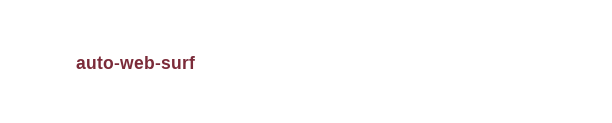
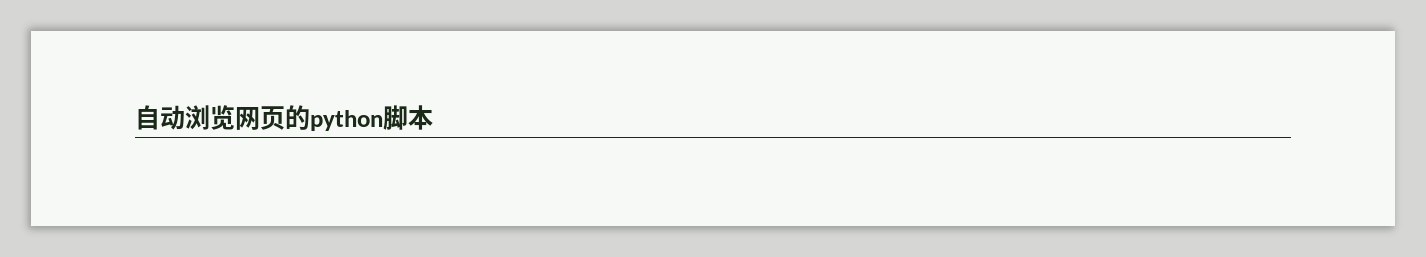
- auto-web-surf
+ 自动浏览网页的python脚本

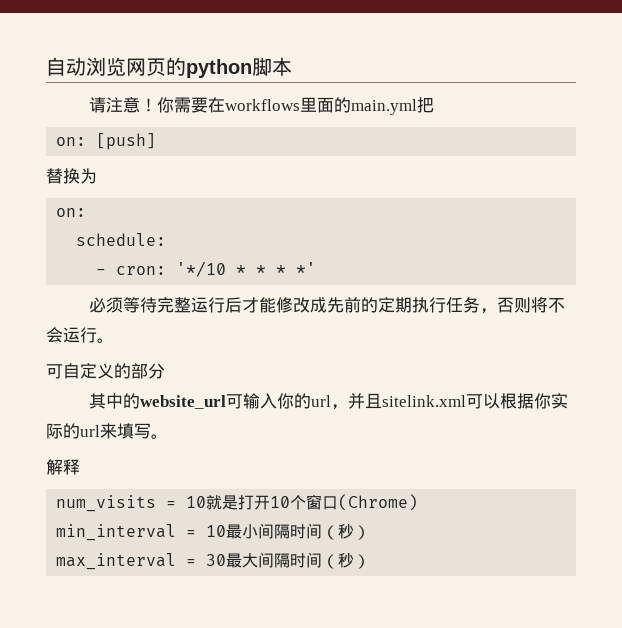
+ 请注意！你需要在workflows里面的main.yml把
+ on: [push]
+ 替换为
+ on:
+ schedule:
+ - cron: '*/10 * * * *'
+ 必须等待完整运行后才能修改成先前的定期执行任务，否则将不会运行。
+ 可自定义的部分
+ 其中的website_url可输入你的url，并且sitelink.xml可以根据你实际的url来填写。
+ 解释
+ num_visits = 10就是打开10个窗口(Chrome)
+ min_interval = 10最小间隔时间（秒）
+ max_interval = 30最大间隔时间（秒）

